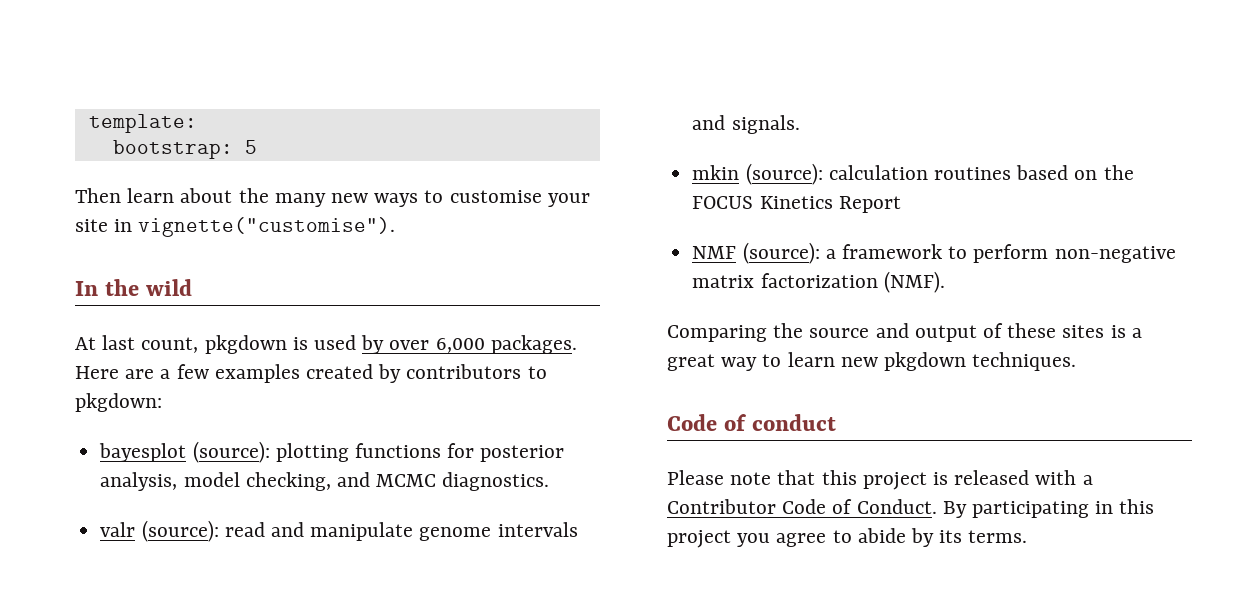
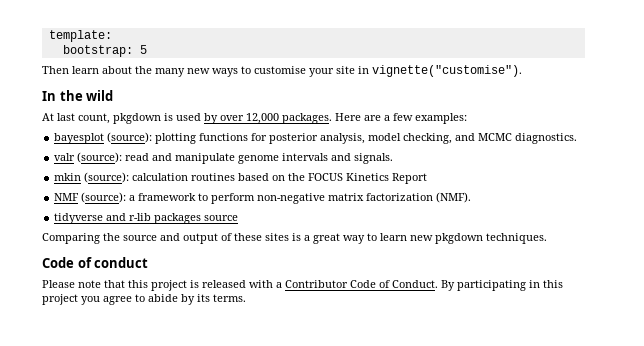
- At last count, pkgdown is used by over 6,000 packages.
+ At last count, pkgdown is used by over 12,000 packages.
- Here are a few examples created by contributors to pkgdown:
+ Here are a few examples:
+ tidyverse and r-lib packages source

